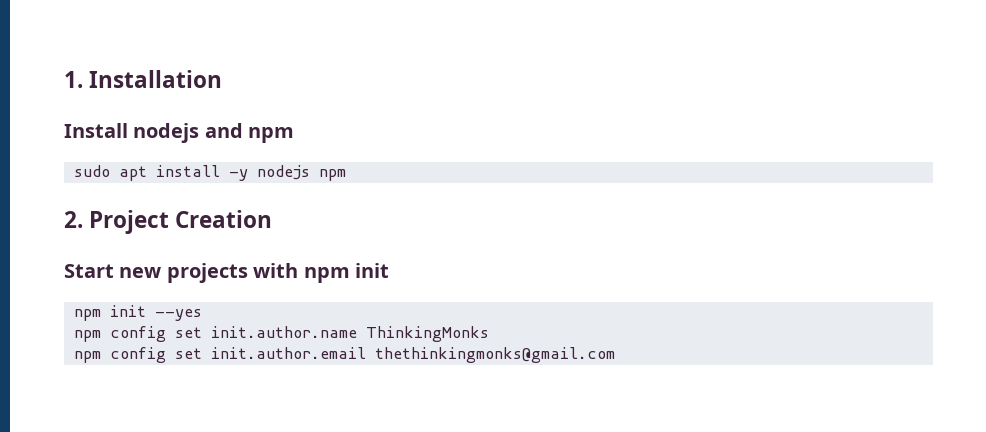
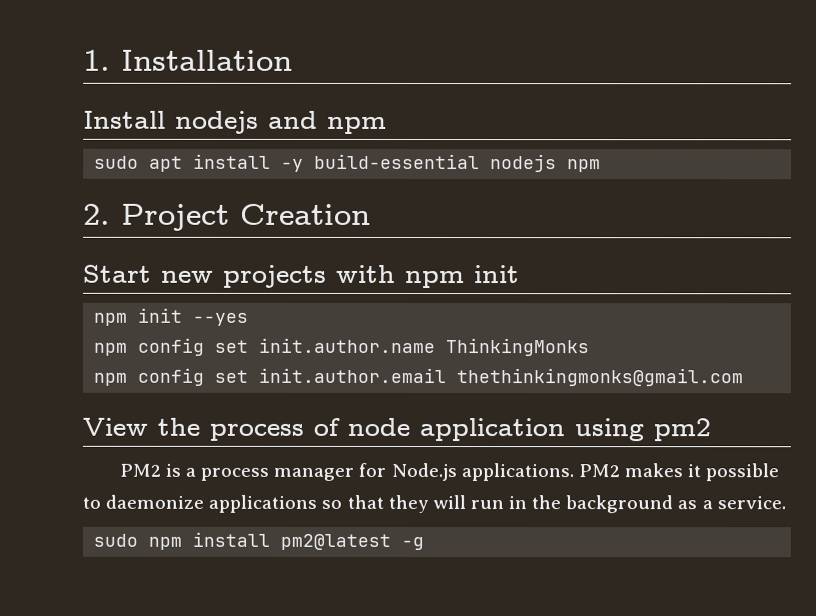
- sudo apt install -y nodejs npm
+ sudo apt install -y build-essential nodejs npm
+ View the process of node application using pm2
+ PM2 is a process manager for Node.js applications. PM2 makes it possible to daemonize applications so that they will run in the background as a service.
+ sudo npm install pm2@latest -g

